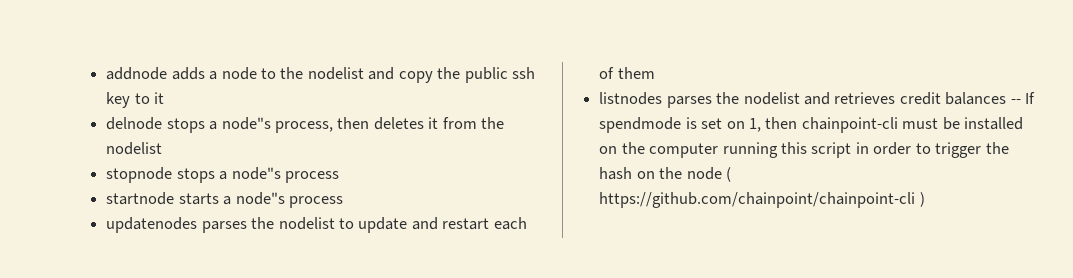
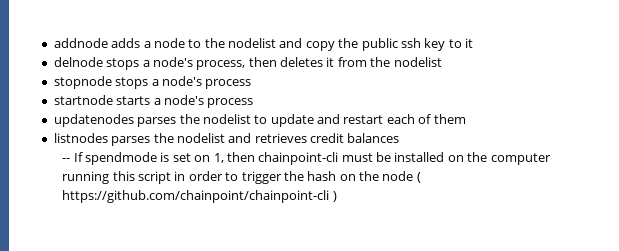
- delnode stops a node"s process, then deletes it from the nodelist
+ delnode stops a node's process, then deletes it from the nodelist
- stopnode stops a node"s process
+ stopnode stops a node's process
- startnode starts a node"s process
+ startnode starts a node's process
- listnodes parses the nodelist and retrieves credit balances -- If spendmode is set on 1, then chainpoint-cli must be installed on the computer running this script in order to trigger the hash on the node ( https://github.com/chainpoint/chainpoint-cli )
+ listnodes parses the nodelist and retrieves credit balances
+ -- If spendmode is set on 1, then chainpoint-cli must be installed on the computer running this script in order to trigger the hash on the node ( https://github.com/chainpoint/chainpoint-cli )

